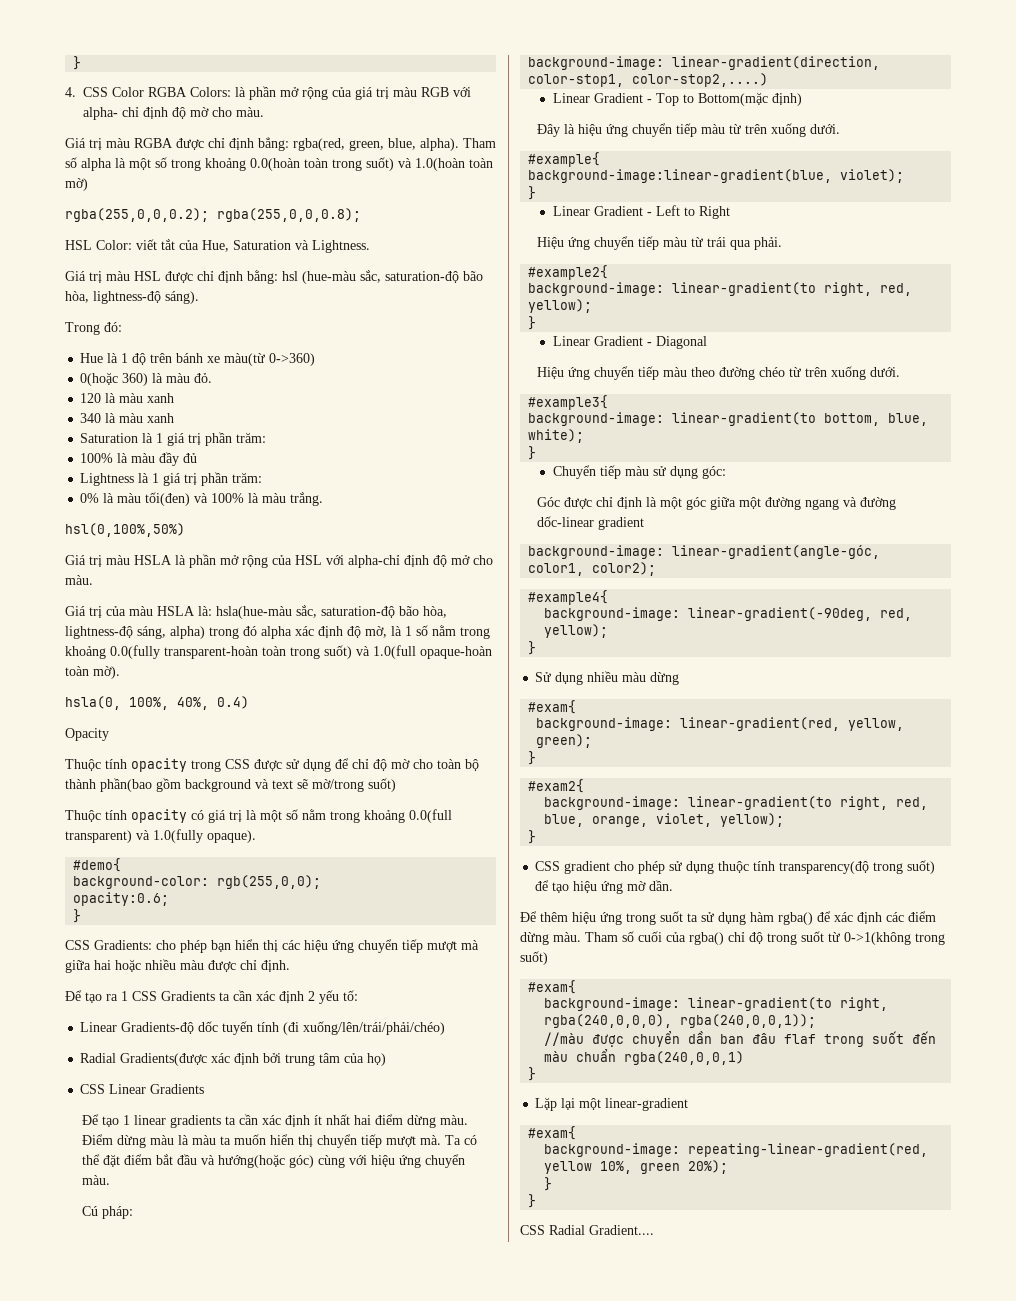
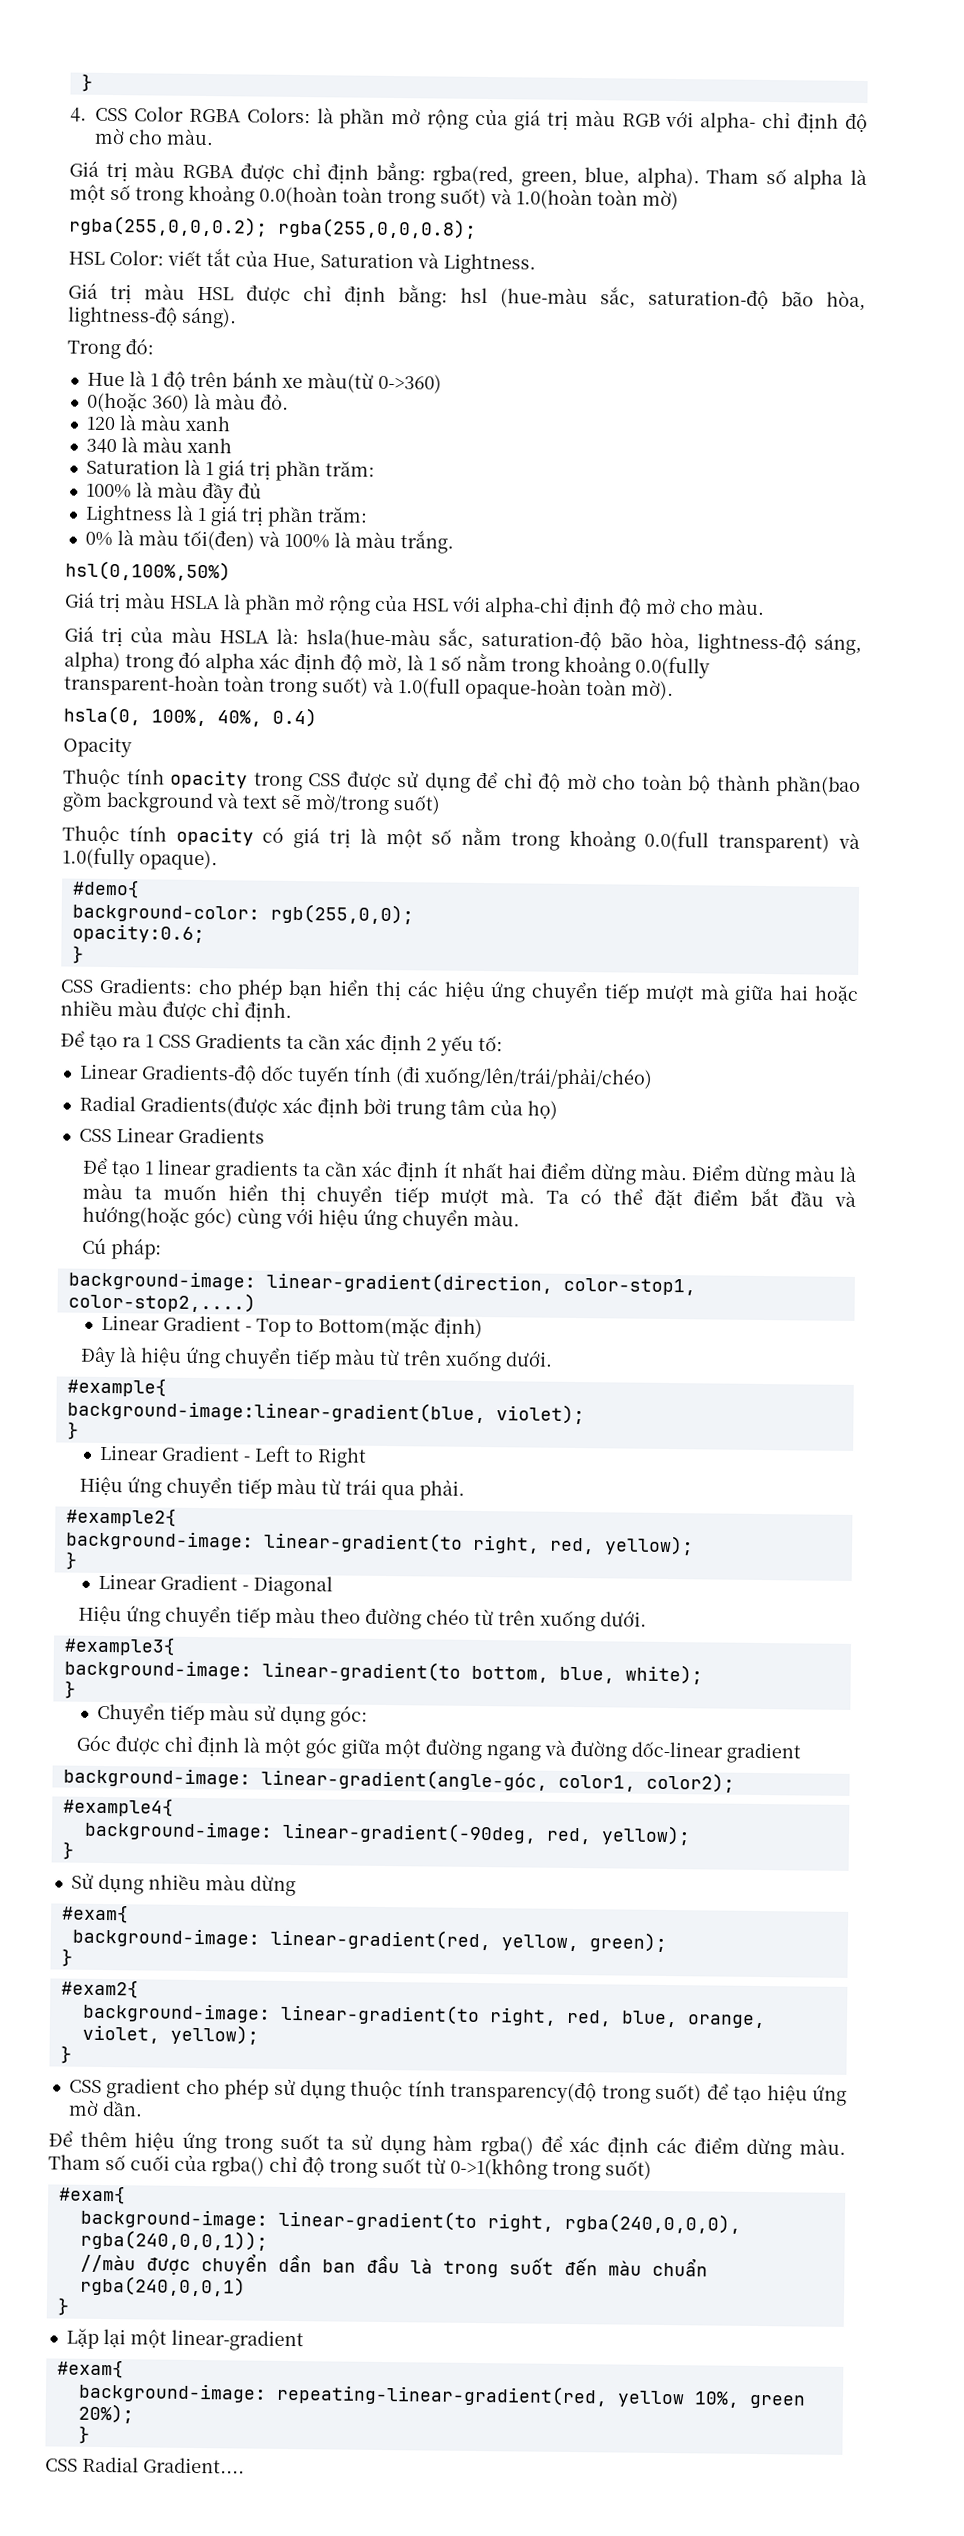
- //màu được chuyển dần ban đâu flaf trong suốt đến màu chuẩn rgba(240,0,0,1)
+ //màu được chuyển dần ban đầu là trong suốt đến màu chuẩn rgba(240,0,0,1)
  background-image: repeating-linear-gradient(red, yellow 10%, green 20%);
- }

